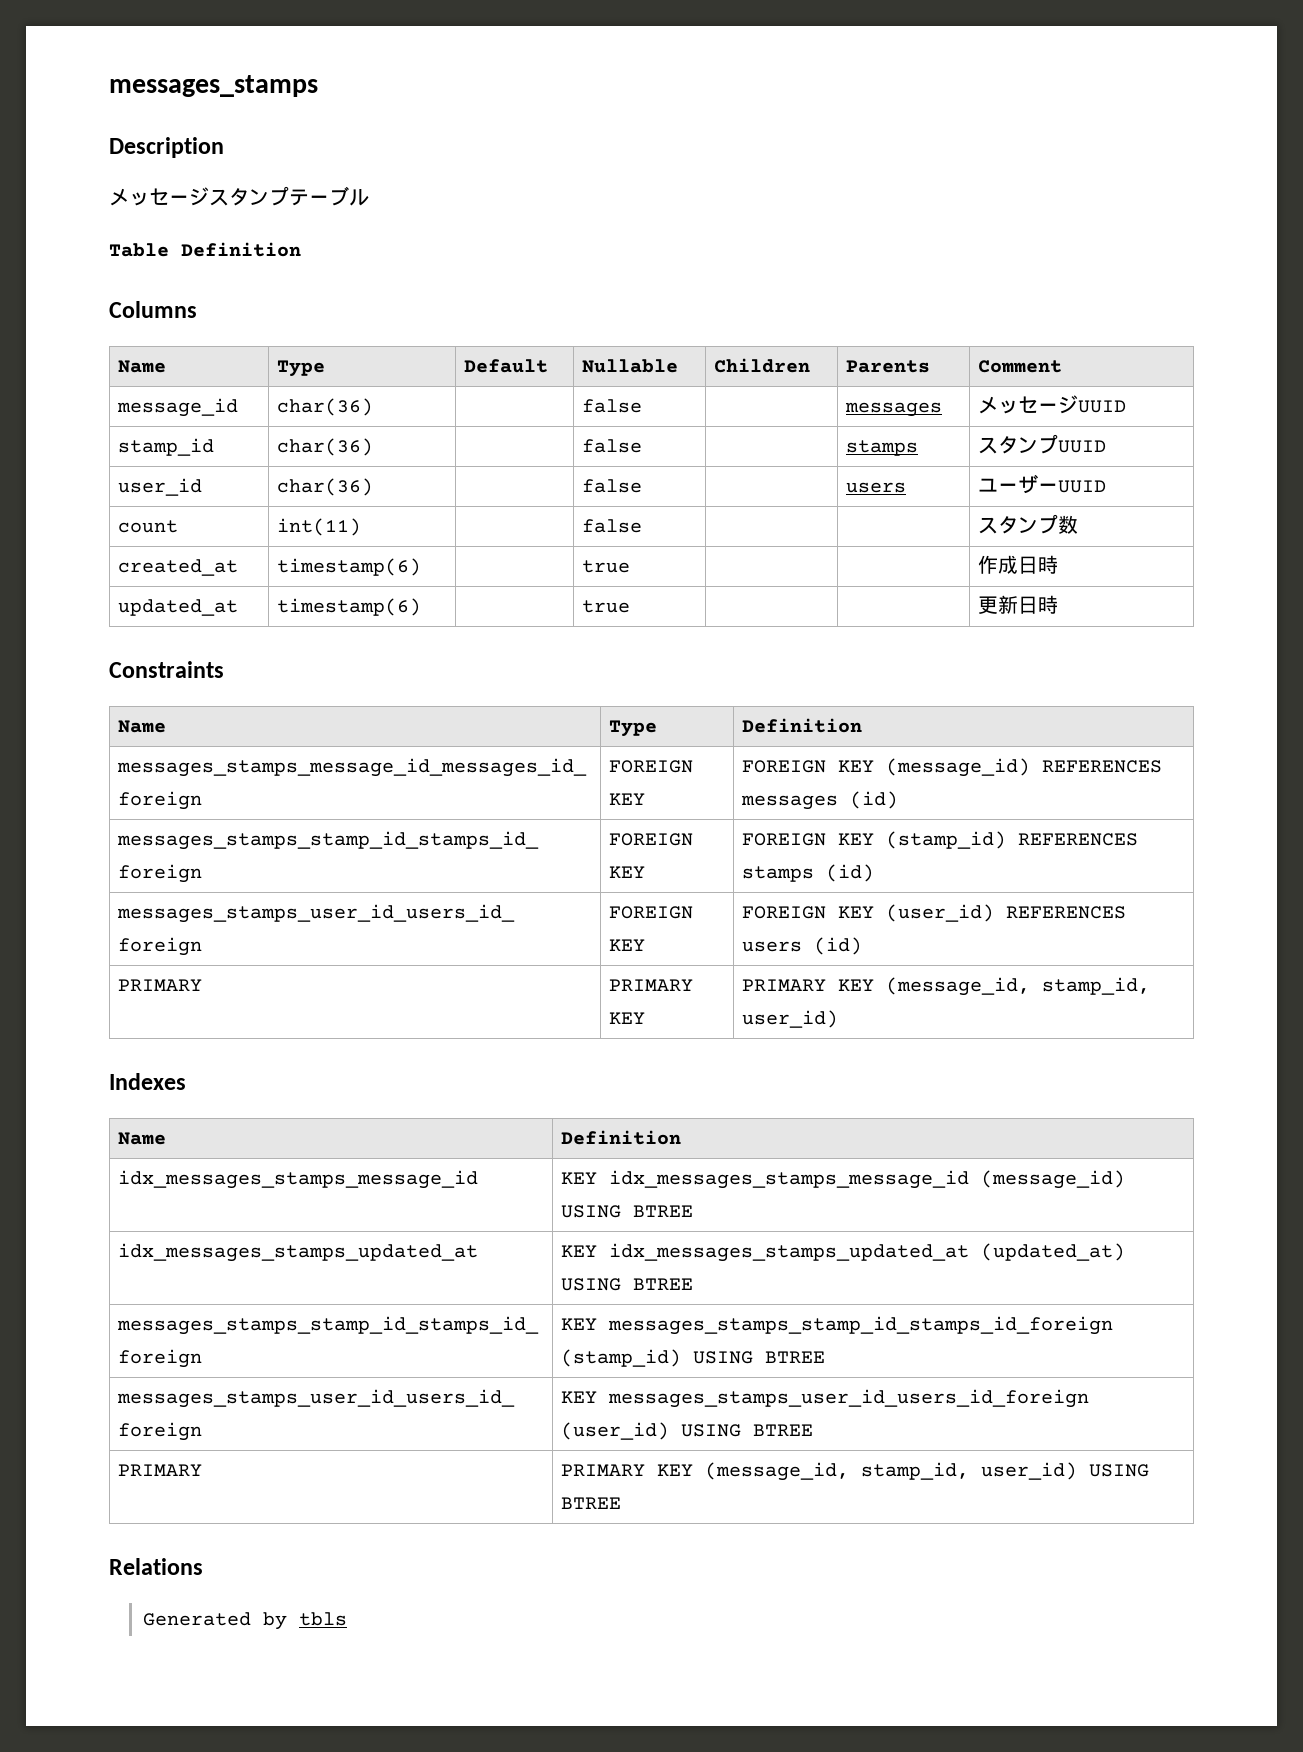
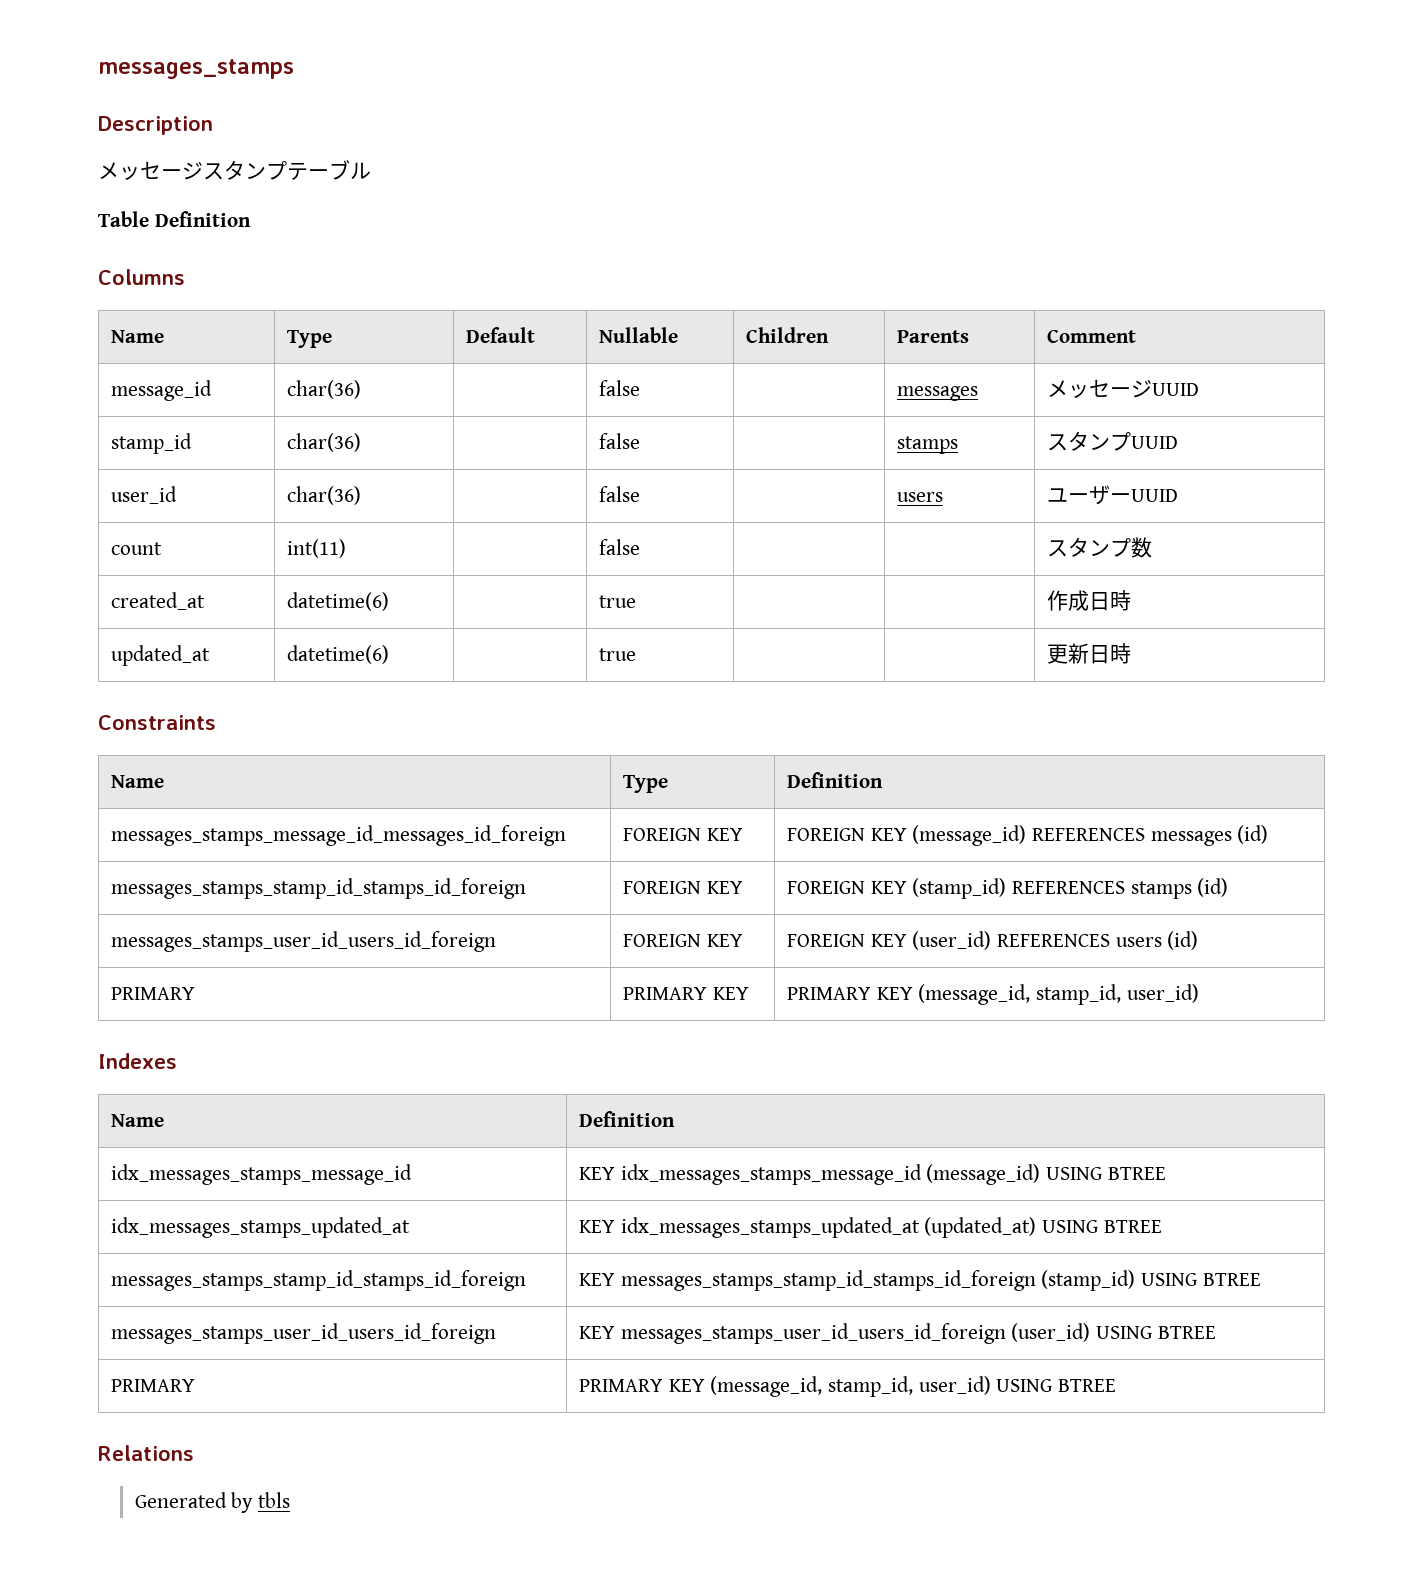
- created_at | timestamp(6) | | true | | | 作成日時
+ created_at | datetime(6) | | true | | | 作成日時
- updated_at | timestamp(6) | | true | | | 更新日時
+ updated_at | datetime(6) | | true | | | 更新日時

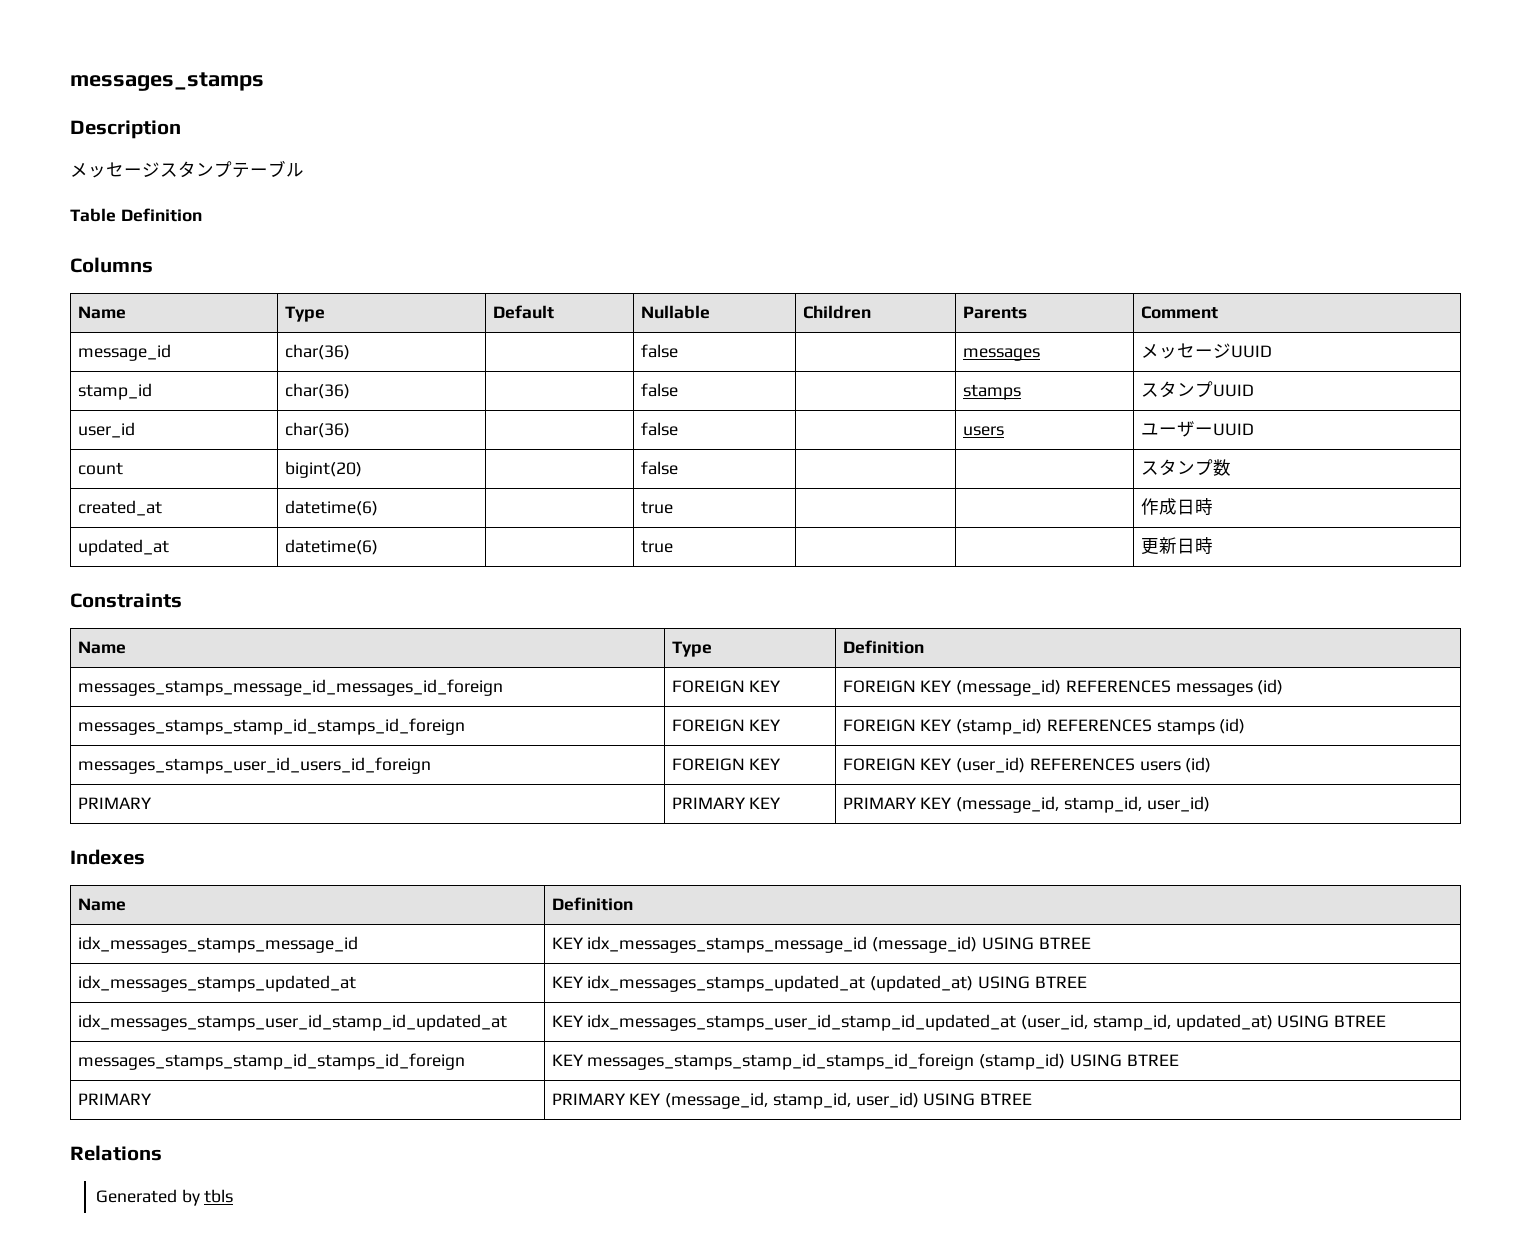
- count | int(11) | | false | | | スタンプ数
+ count | bigint(20) | | false | | | スタンプ数
+ idx_messages_stamps_user_id_stamp_id_updated_at | KEY idx_messages_stamps_user_id_stamp_id_updated_at (user_id, stamp_id, updated_at) USING BTREE
- messages_stamps_user_id_users_id_foreign | KEY messages_stamps_user_id_users_id_foreign (user_id) USING BTREE

